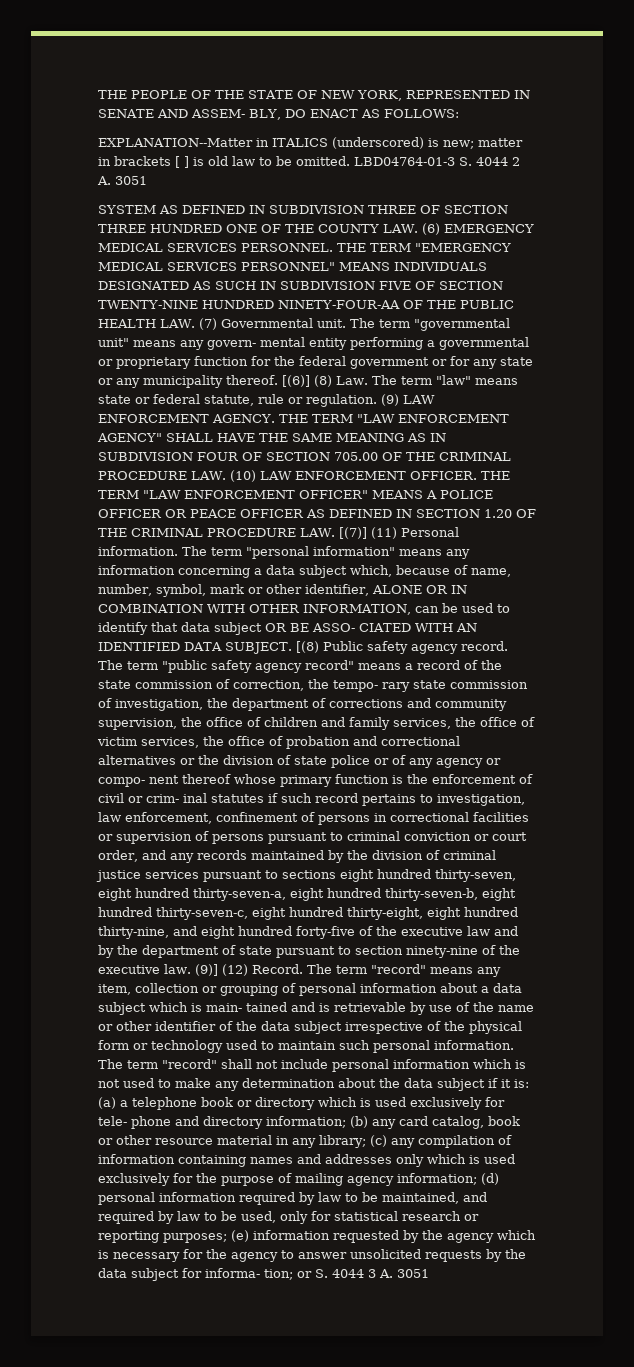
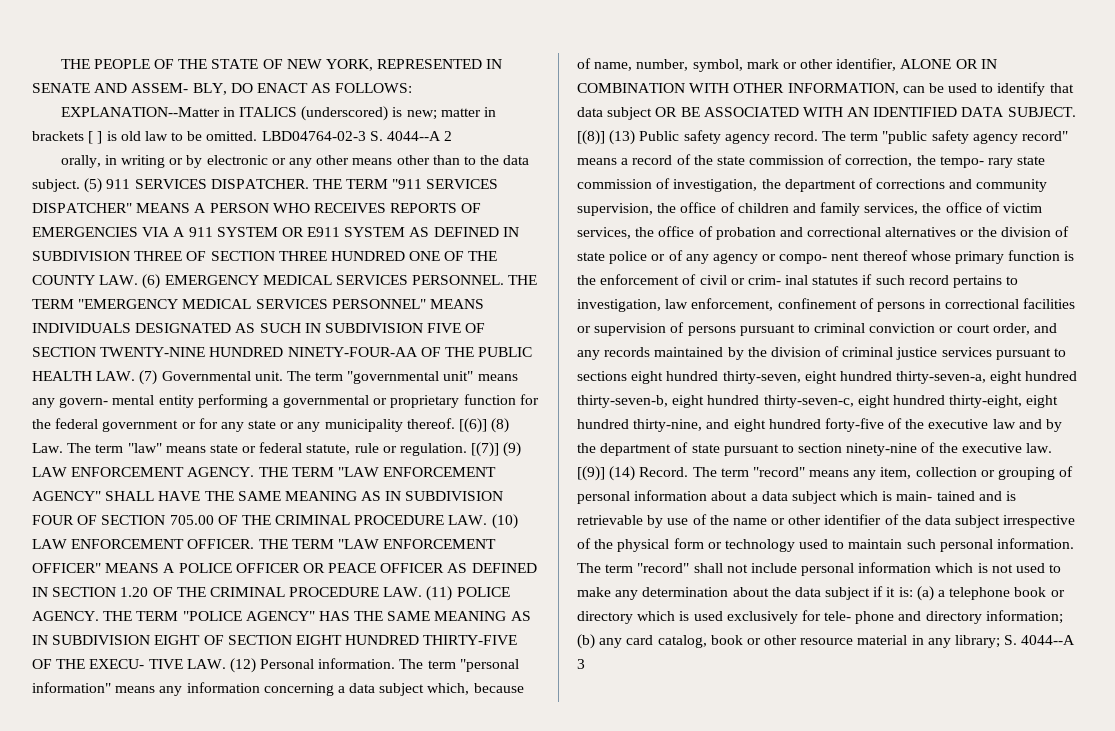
- LBD04764-01-3 S. 4044 2 A. 3051
- SYSTEM AS DEFINED IN SUBDIVISION THREE OF SECTION THREE HUNDRED ONE OF THE COUNTY LAW. (6) EMERGENCY MEDICAL SERVICES PERSONNEL.
+ LBD04764-02-3 S. 4044--A 2
+ orally, in writing or by electronic or any other means other than to the data subject. (5) 911 SERVICES DISPATCHER. THE TERM "911 SERVICES DISPATCHER" MEANS A PERSON WHO RECEIVES REPORTS OF EMERGENCIES VIA A 911 SYSTEM OR E911 SYSTEM AS DEFINED IN SUBDIVISION THREE OF SECTION THREE HUNDRED ONE OF THE COUNTY LAW. (6) EMERGENCY MEDICAL SERVICES PERSONNEL.
- (9) LAW ENFORCEMENT AGENCY.
+ [(7)] (9) LAW ENFORCEMENT AGENCY.
- THE TERM "LAW ENFORCEMENT OFFICER" MEANS A POLICE OFFICER OR PEACE OFFICER AS DEFINED IN SECTION 1.20 OF THE CRIMINAL PROCEDURE LAW. [(7)] (11) Personal information.
+ THE TERM "LAW ENFORCEMENT OFFICER" MEANS A POLICE OFFICER OR PEACE OFFICER AS DEFINED IN SECTION 1.20 OF THE CRIMINAL PROCEDURE LAW. (11) POLICE AGENCY. THE TERM "POLICE AGENCY" HAS THE SAME MEANING AS IN SUBDIVISION EIGHT OF SECTION EIGHT HUNDRED THIRTY-FIVE OF THE EXECU- TIVE LAW. (12) Personal information.
- The term "personal information" means any information concerning a data subject which, because of name, number, symbol, mark or other identifier, ALONE OR IN COMBINATION WITH OTHER INFORMATION, can be used to identify that data subject OR BE ASSO- CIATED WITH AN IDENTIFIED DATA SUBJECT.
+ The term "personal information" means any information concerning a data subject which, because of name, number, symbol, mark or other identifier, ALONE OR IN COMBINATION WITH OTHER INFORMATION, can be used to identify that data subject OR BE ASSOCIATED WITH AN IDENTIFIED DATA SUBJECT.
- [(8) Public safety agency record.
+ [(8)] (13) Public safety agency record.
- (9)] (12) Record.
+ [(9)] (14) Record.
- The term "record" shall not include personal information which is not used to make any determination about the data subject if it is: (a) a telephone book or directory which is used exclusively for tele- phone and directory information; (b) any card catalog, book or other resource material in any library; (c) any compilation of information containing names and addresses only which is used exclusively for the purpose of mailing agency information; (d) personal information required by law to be maintained, and required by law to be used, only for statistical research or reporting purposes; (e) information requested by the agency which is necessary for the agency to answer unsolicited requests by the data subject for informa- tion; or S. 4044 3 A. 3051
+ The term "record" shall not include personal information which is not used to make any determination about the data subject if it is: (a) a telephone book or directory which is used exclusively for tele- phone and directory information; (b) any card catalog, book or other resource material in any library; S. 4044--A 3

